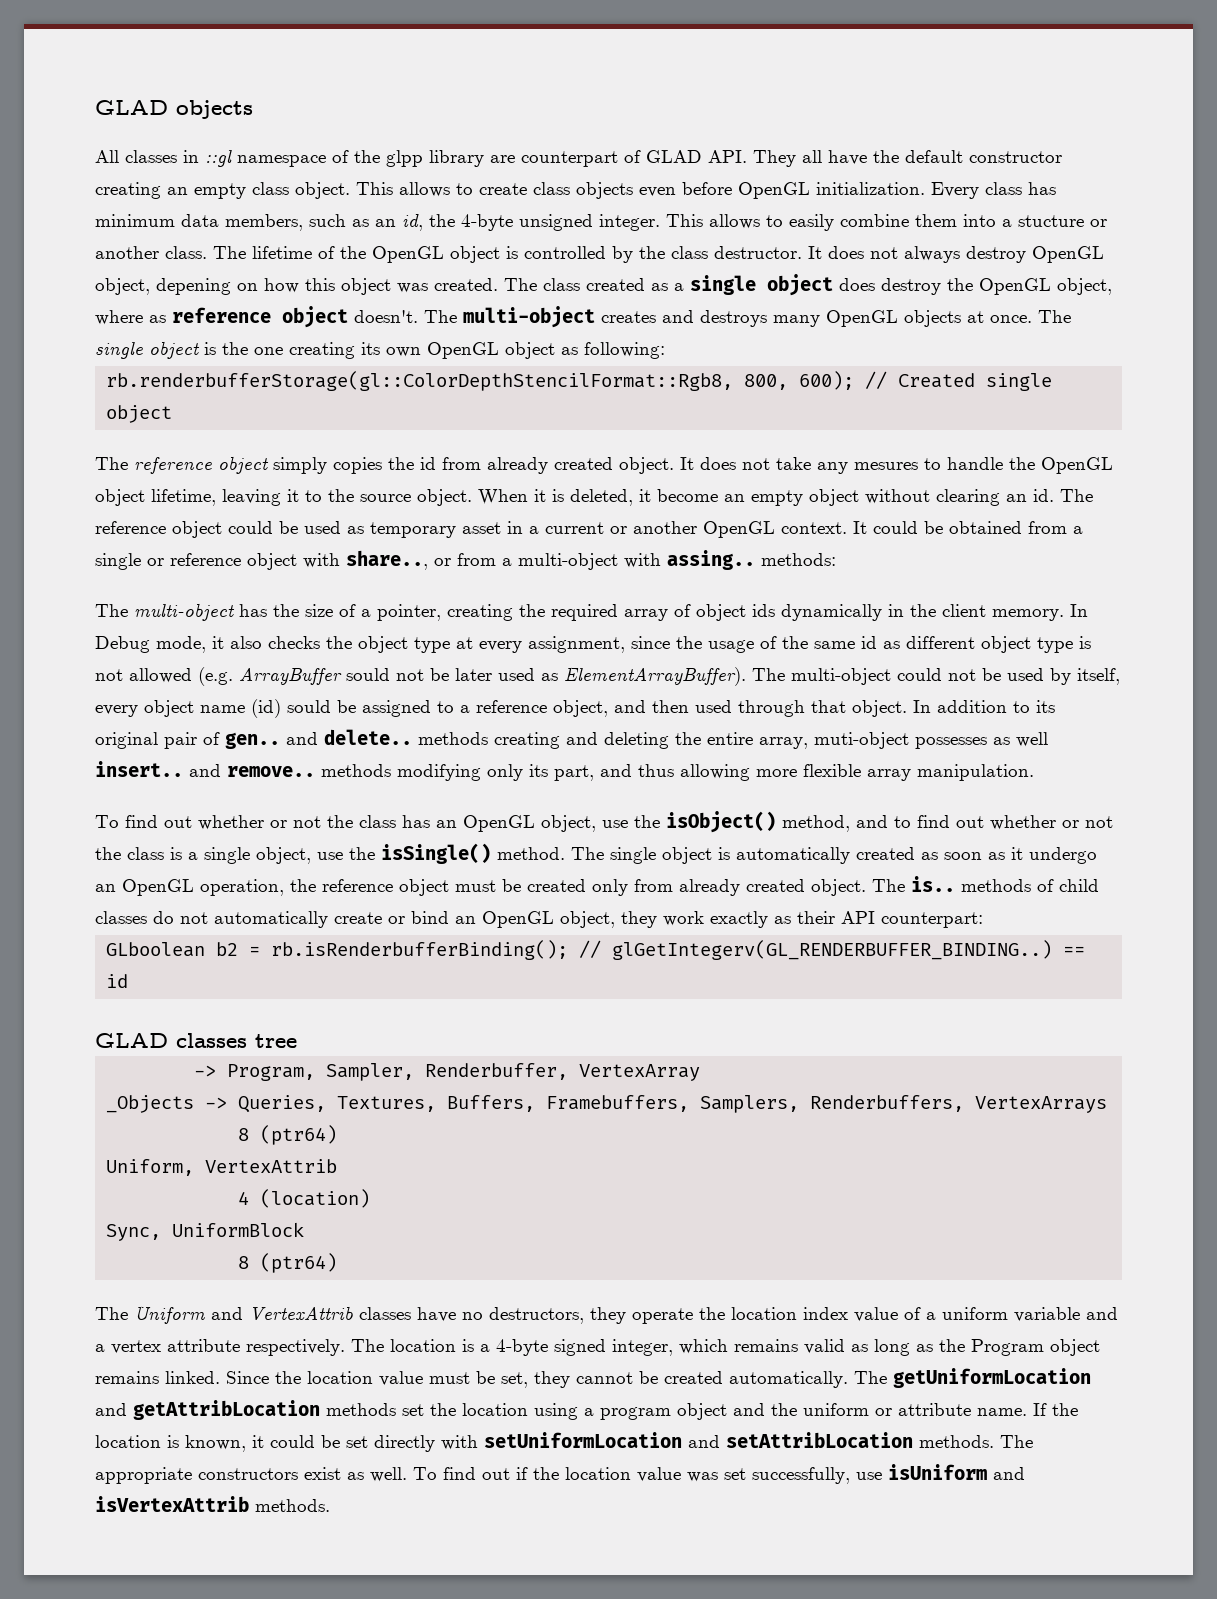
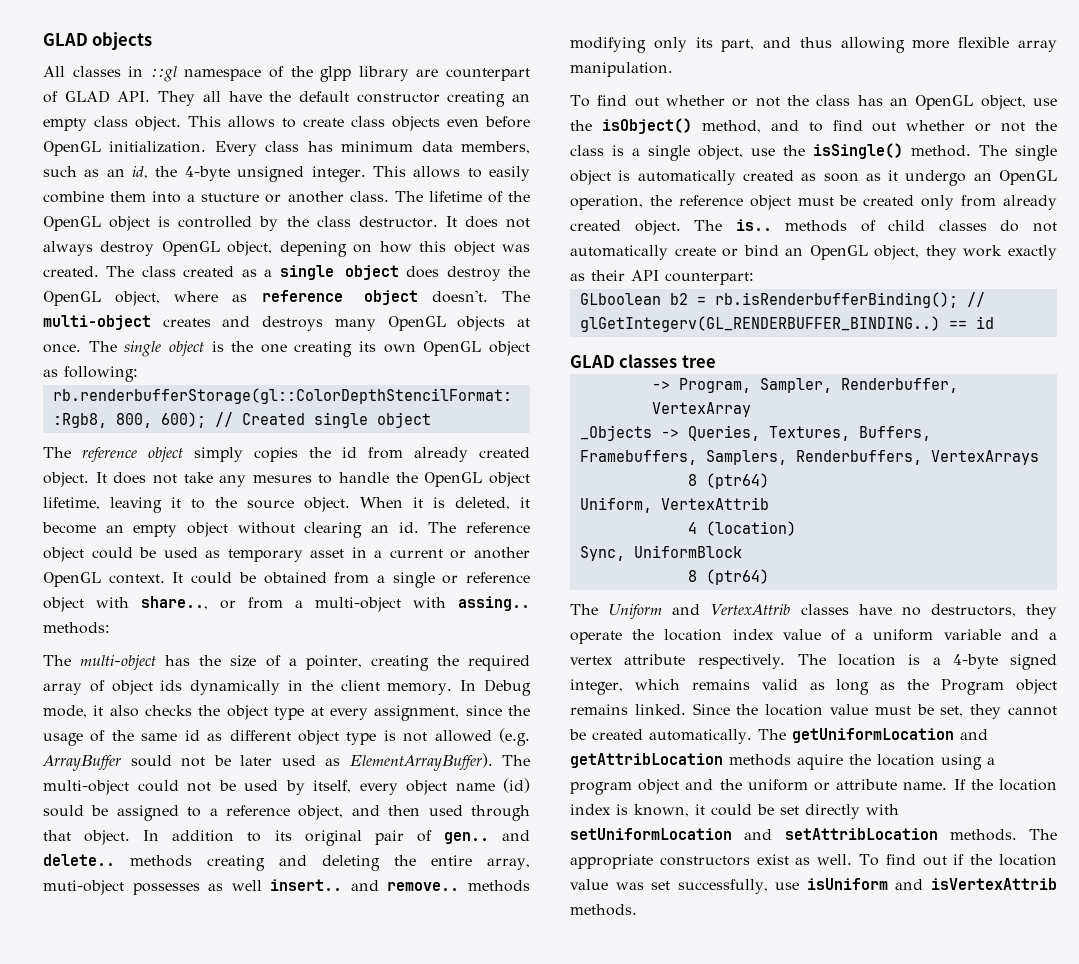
- The getUniformLocation and getAttribLocation methods set the location using a program object and the uniform or attribute name.
+ The getUniformLocation and getAttribLocation methods aquire the location using a program object and the uniform or attribute name.
- If the location is known, it could be set directly with setUniformLocation and setAttribLocation methods.
+ If the location index is known, it could be set directly with setUniformLocation and setAttribLocation methods.

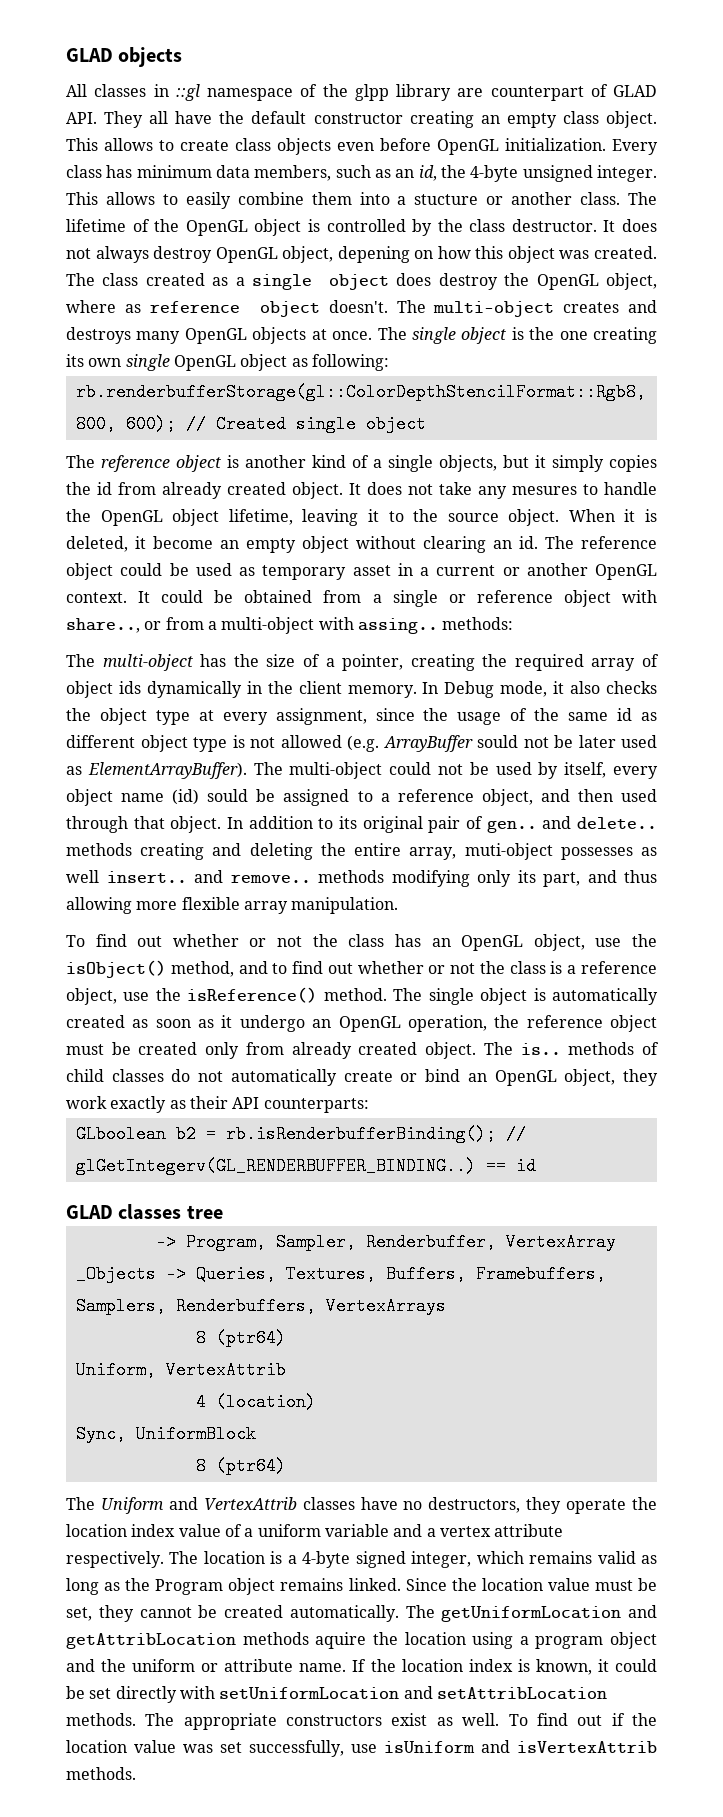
- The single object is the one creating its own OpenGL object as following:
+ The single object is the one creating its own single OpenGL object as following:
- The reference object simply copies the id from already created object.
+ The reference object is another kind of a single objects, but it simply copies the id from already created object.
- To find out whether or not the class has an OpenGL object, use the isObject() method, and to find out whether or not the class is a single object, use the isSingle() method.
+ To find out whether or not the class has an OpenGL object, use the isObject() method, and to find out whether or not the class is a reference object, use the isReference() method.
- The is.. methods of child classes do not automatically create or bind an OpenGL object, they work exactly as their API counterpart:
+ The is.. methods of child classes do not automatically create or bind an OpenGL object, they work exactly as their API counterparts:

